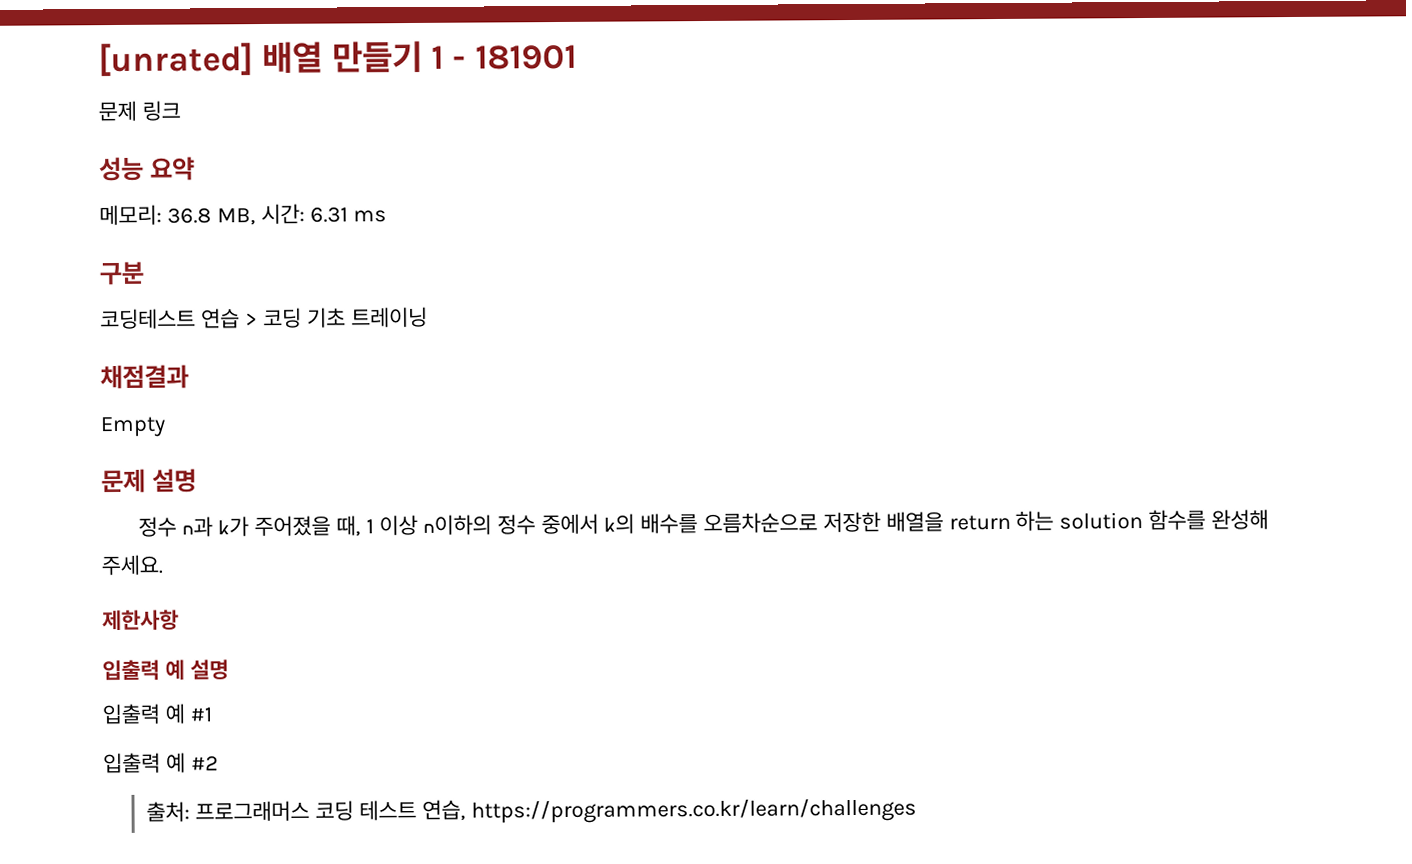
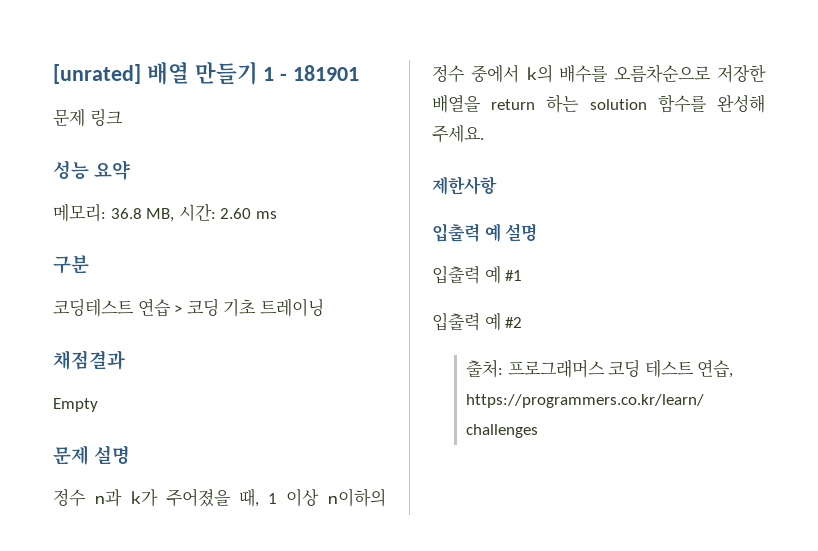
- 메모리: 36.8 MB, 시간: 6.31 ms
+ 메모리: 36.8 MB, 시간: 2.60 ms

